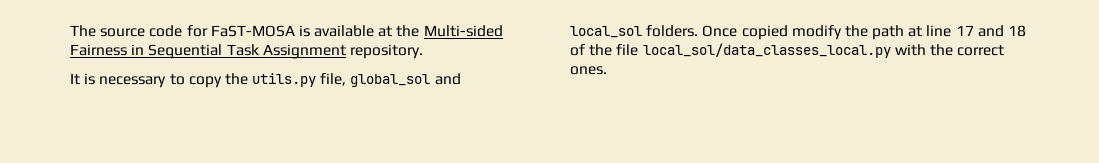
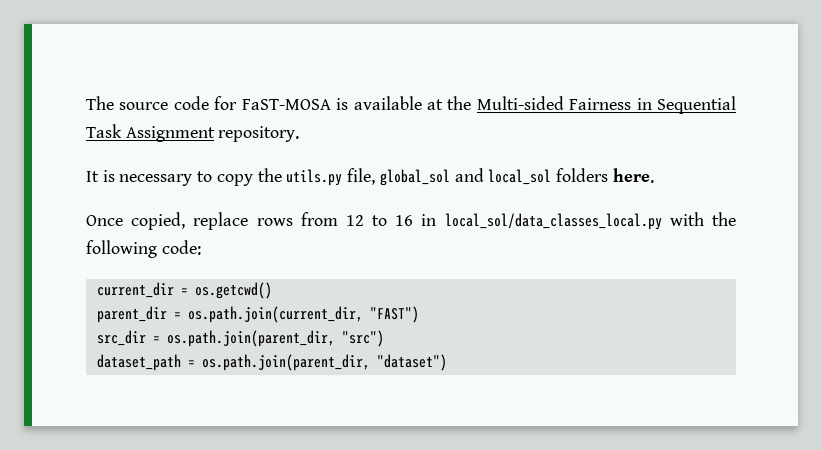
- It is necessary to copy the utils.py file, global_sol and local_sol folders. Once copied modify the path at line 17 and 18 of the file local_sol/data_classes_local.py with the correct ones.
+ It is necessary to copy the utils.py file, global_sol and local_sol folders here.
+ Once copied, replace rows from 12 to 16 in local_sol/data_classes_local.py with the following code:
+ current_dir = os.getcwd()
+ parent_dir = os.path.join(current_dir, "FAST")
+ src_dir = os.path.join(parent_dir, "src")
+ dataset_path = os.path.join(parent_dir, "dataset")

